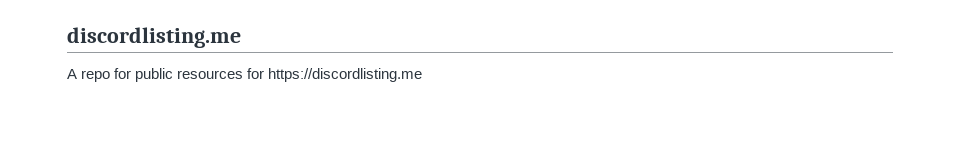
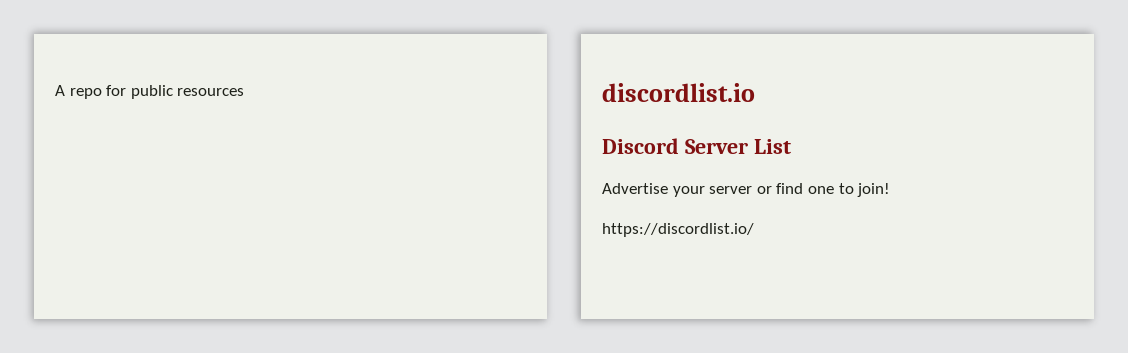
- discordlisting.me
- A repo for public resources for https://discordlisting.me
+ A repo for public resources
+ discordlist.io
+ Discord Server List
+ Advertise your server or find one to join!
+ https://discordlist.io/

